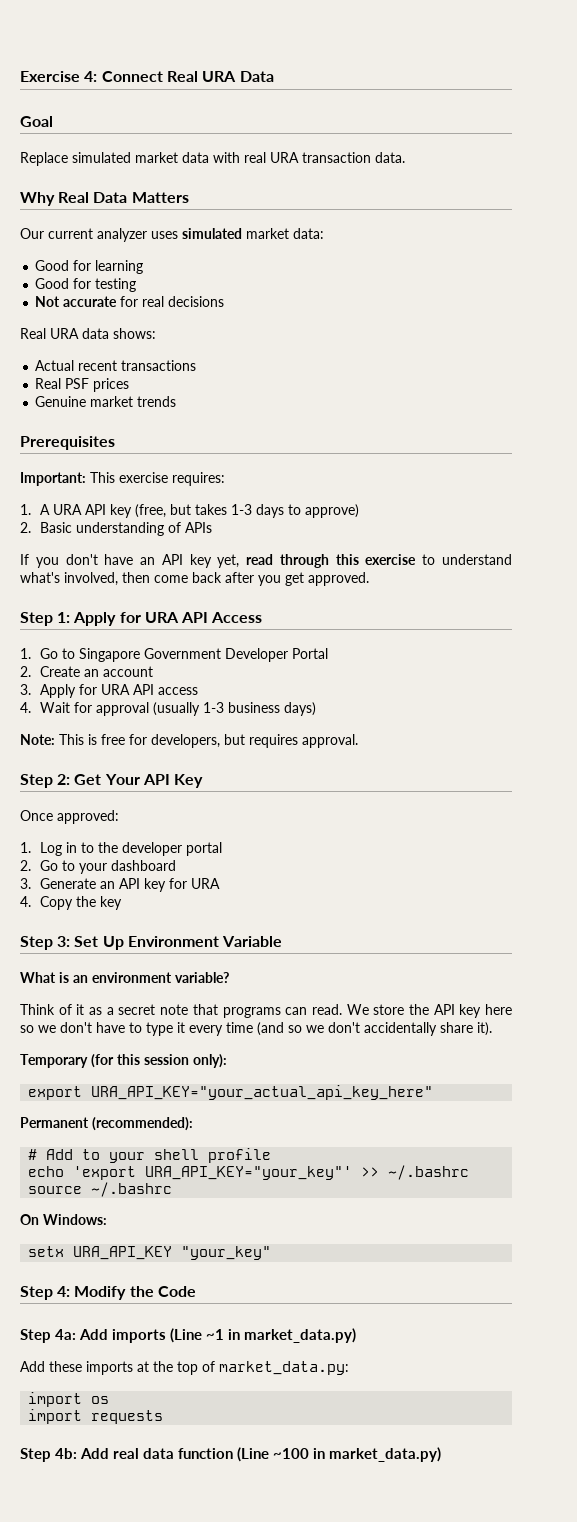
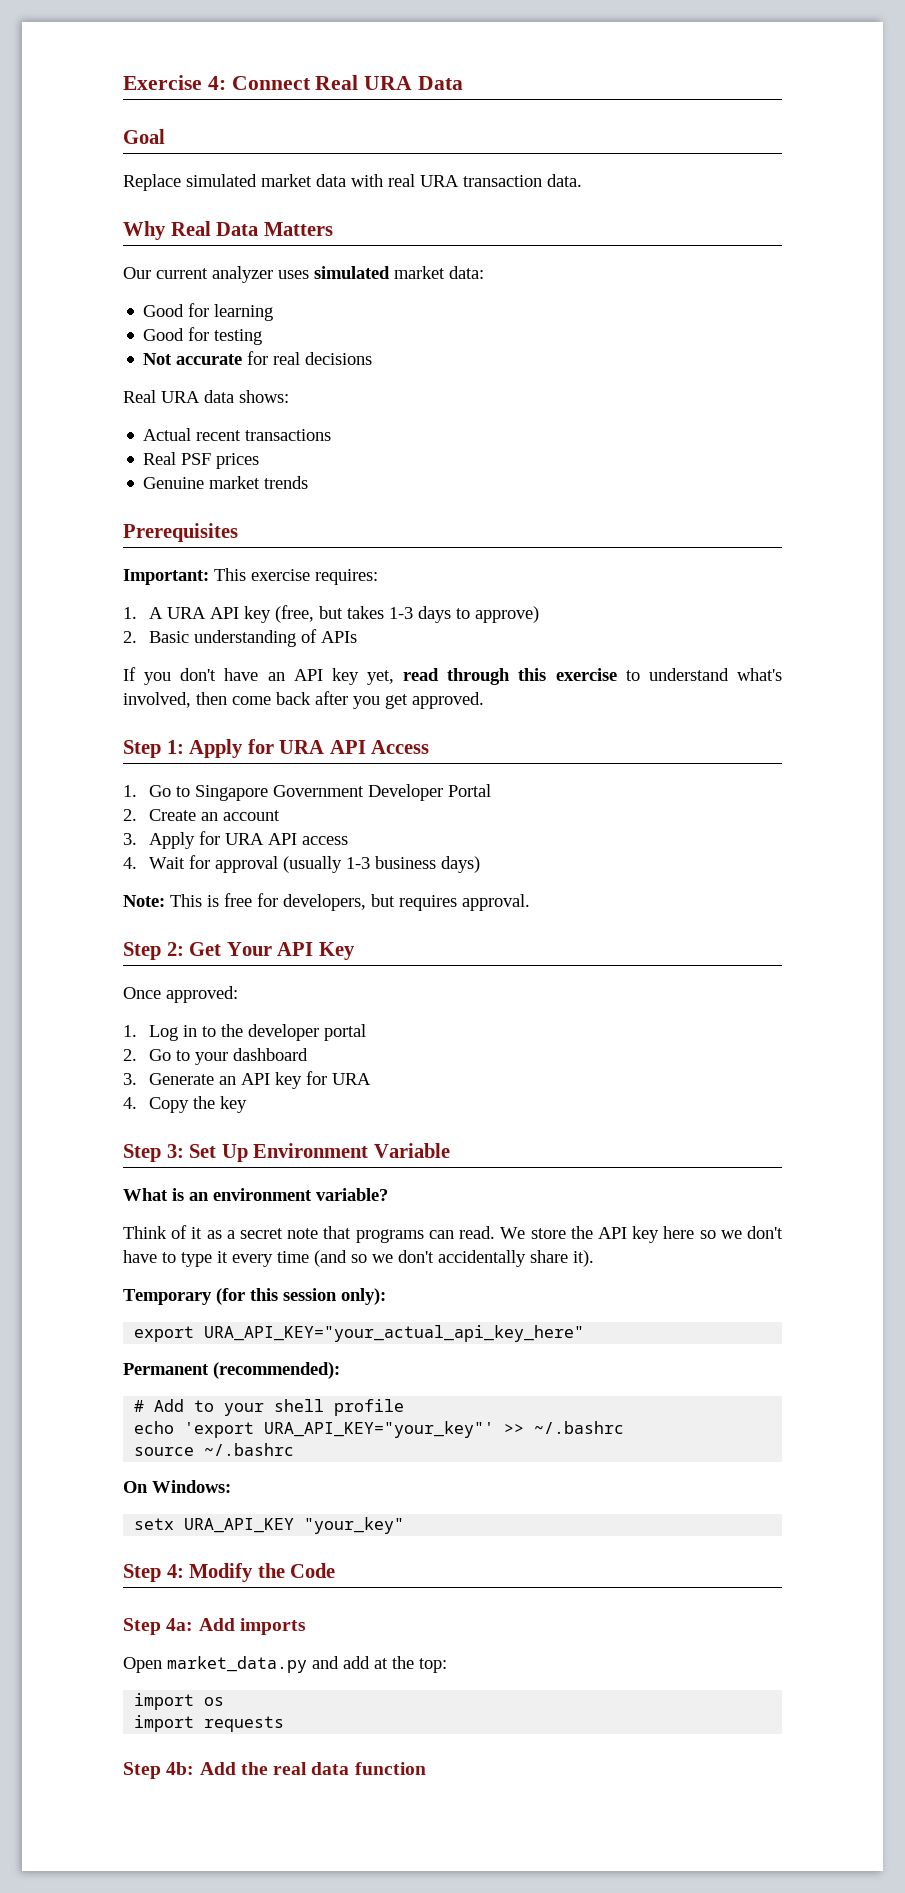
- Step 4a: Add imports (Line ~1 in market_data.py)
- Add these imports at the top of market_data.py:
+ Step 4a: Add imports
+ Open market_data.py and add at the top:
- Step 4b: Add real data function (Line ~100 in market_data.py)
+ Step 4b: Add the real data function

